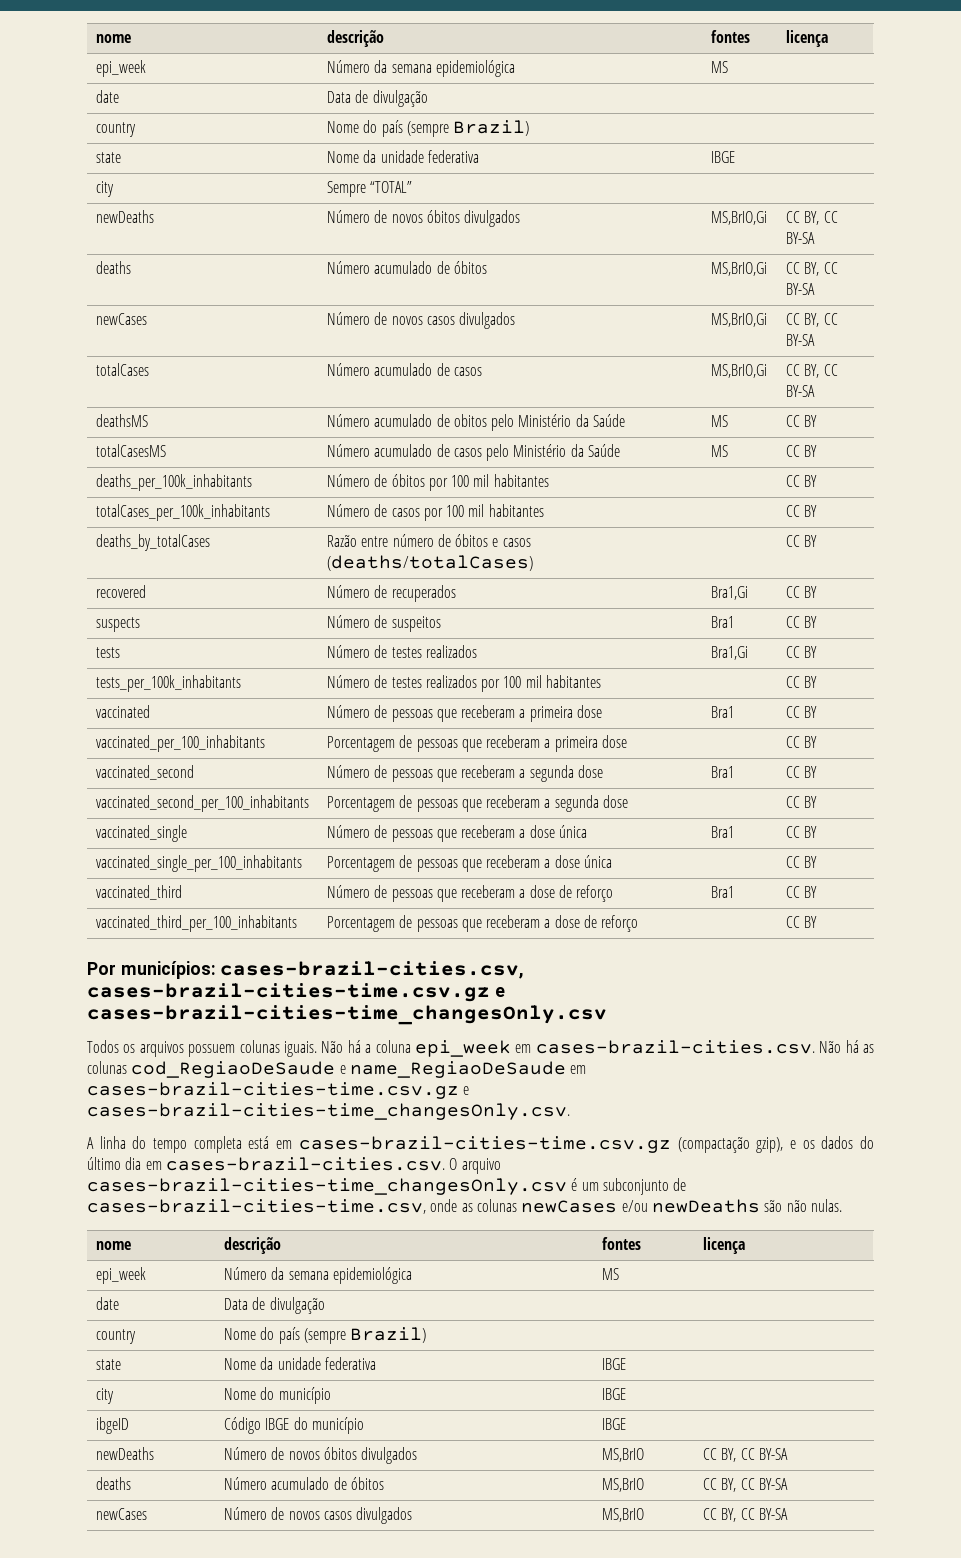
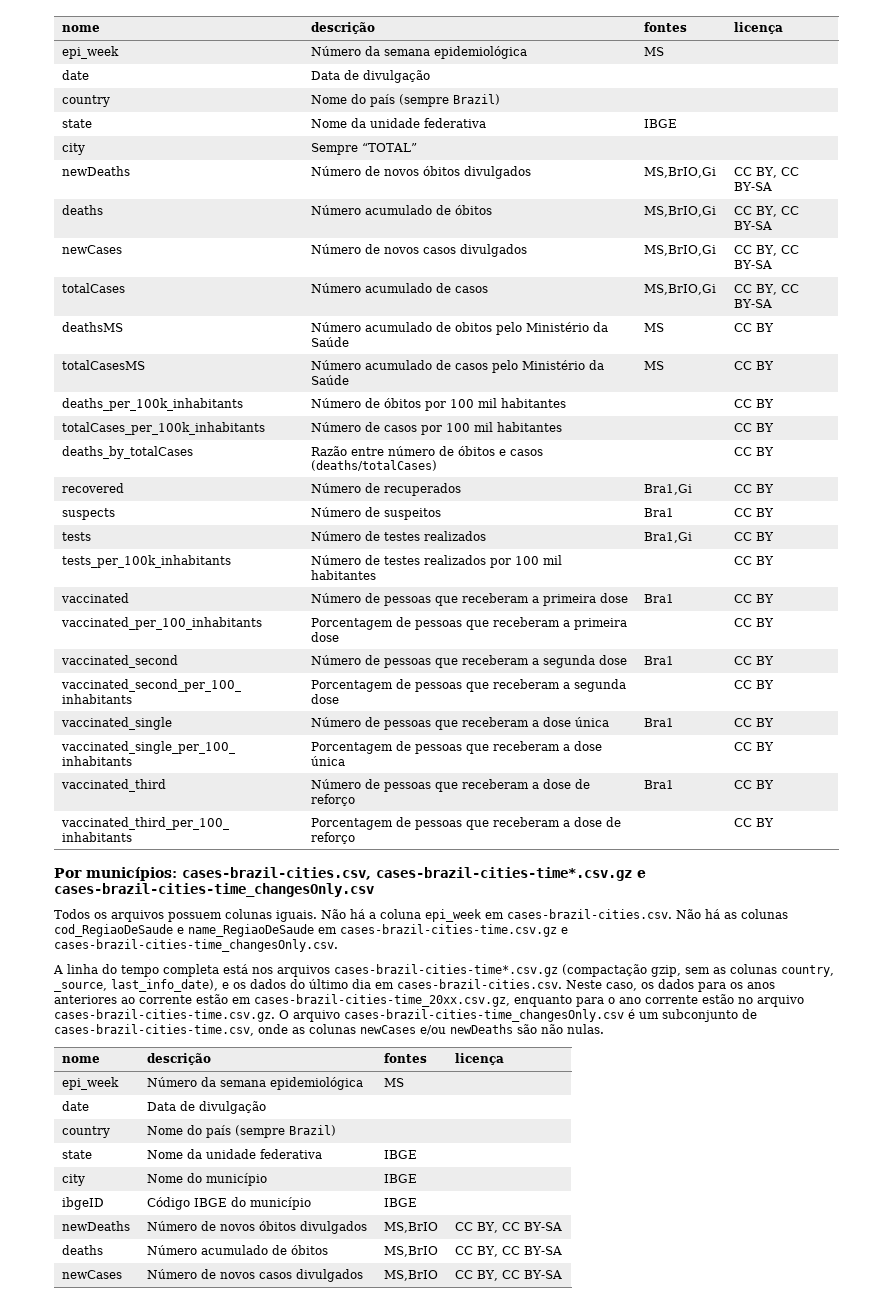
- Por municípios: cases-brazil-cities.csv, cases-brazil-cities-time.csv.gz e cases-brazil-cities-time_changesOnly.csv
+ Por municípios: cases-brazil-cities.csv, cases-brazil-cities-time*.csv.gz e cases-brazil-cities-time_changesOnly.csv
- A linha do tempo completa está em cases-brazil-cities-time.csv.gz (compactação gzip), e os dados do último dia em cases-brazil-cities.csv. O arquivo cases-brazil-cities-time_changesOnly.csv é um subconjunto de cases-brazil-cities-time.csv, onde as colunas newCases e/ou newDeaths são não nulas.
+ A linha do tempo completa está nos arquivos cases-brazil-cities-time*.csv.gz (compactação gzip, sem as colunas country, _source, last_info_date), e os dados do último dia em cases-brazil-cities.csv. Neste caso, os dados para os anos anteriores ao corrente estão em cases-brazil-cities-time_20xx.csv.gz, enquanto para o ano corrente estão no arquivo cases-brazil-cities-time.csv.gz. O arquivo cases-brazil-cities-time_changesOnly.csv é um subconjunto de cases-brazil-cities-time.csv, onde as colunas newCases e/ou newDeaths são não nulas.

